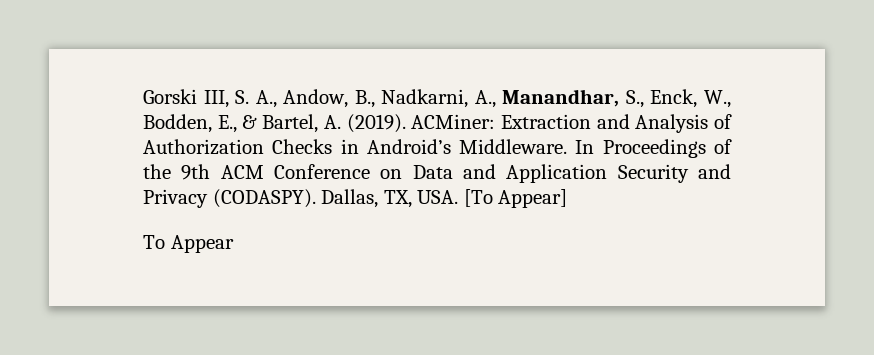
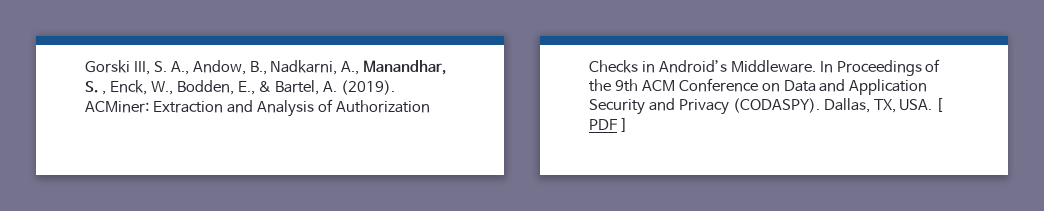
- Gorski III, S. A., Andow, B., Nadkarni, A., Manandhar, S., Enck, W., Bodden, E., & Bartel, A. (2019).
+ Gorski III, S. A., Andow, B., Nadkarni, A., Manandhar, S. , Enck, W., Bodden, E., & Bartel, A. (2019).
- Dallas, TX, USA. [To Appear]
- To Appear
+ Dallas, TX, USA. [ PDF ]

